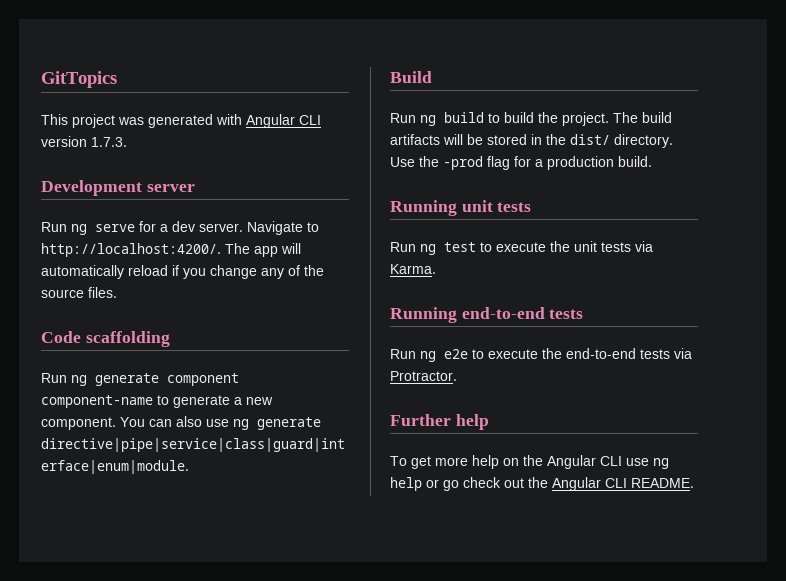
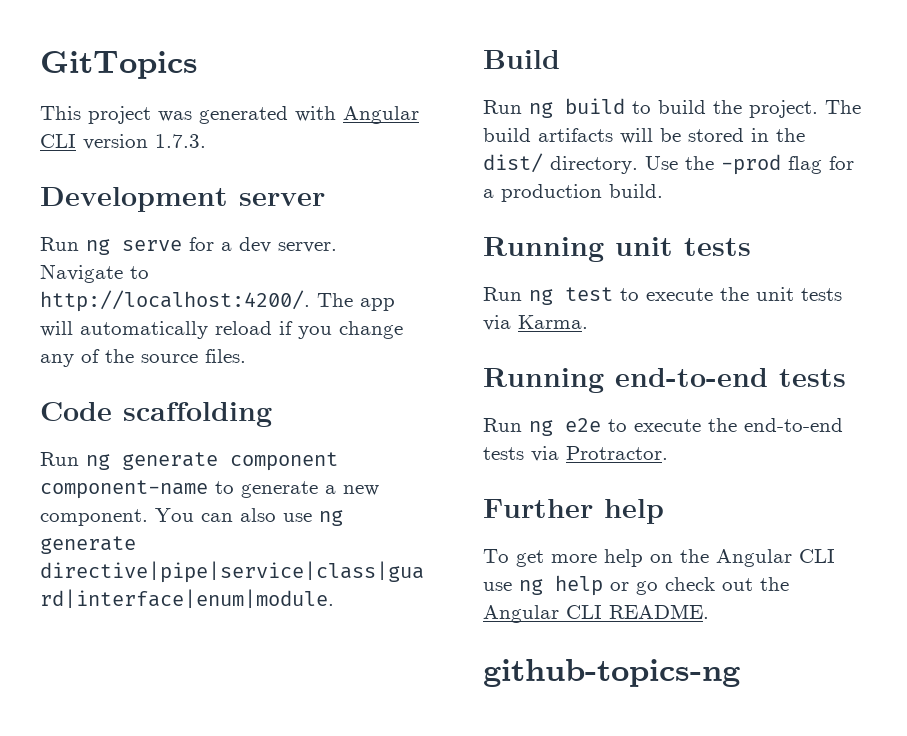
+ github-topics-ng

